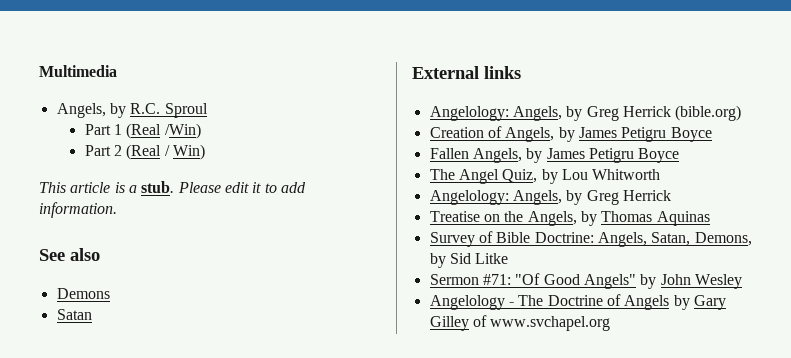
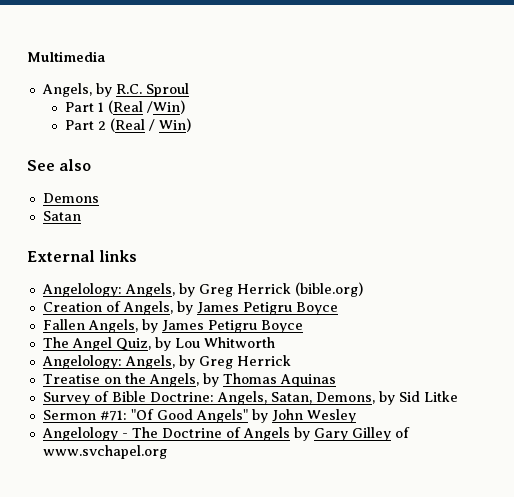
- This article is a stub. Please edit it to add information.

